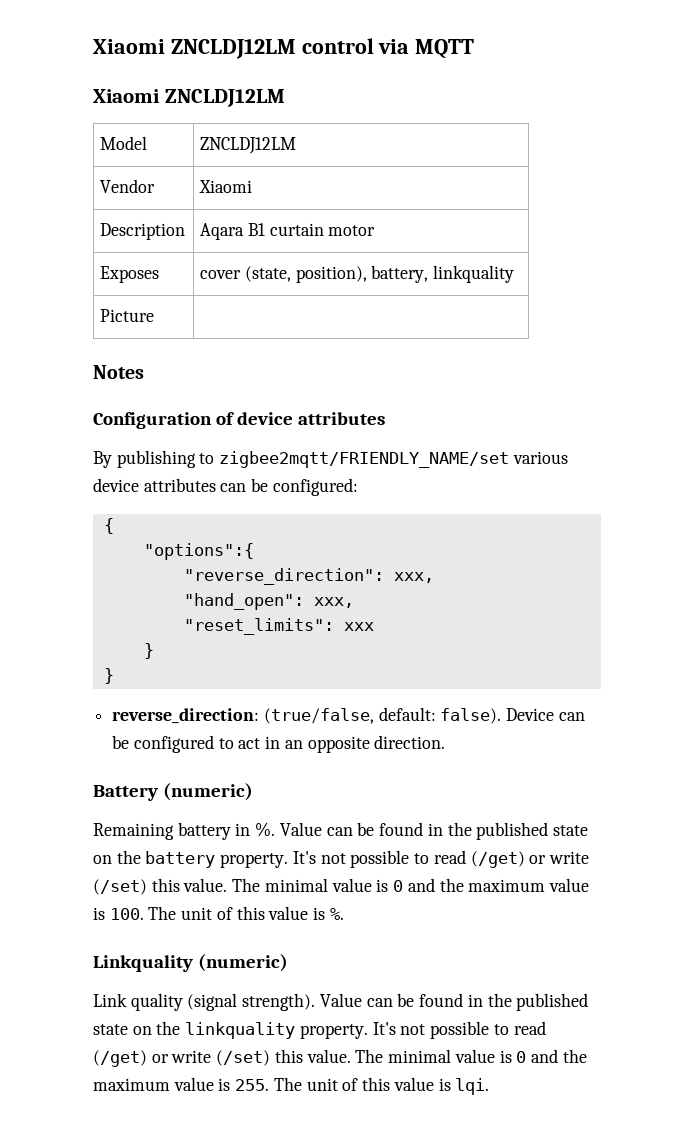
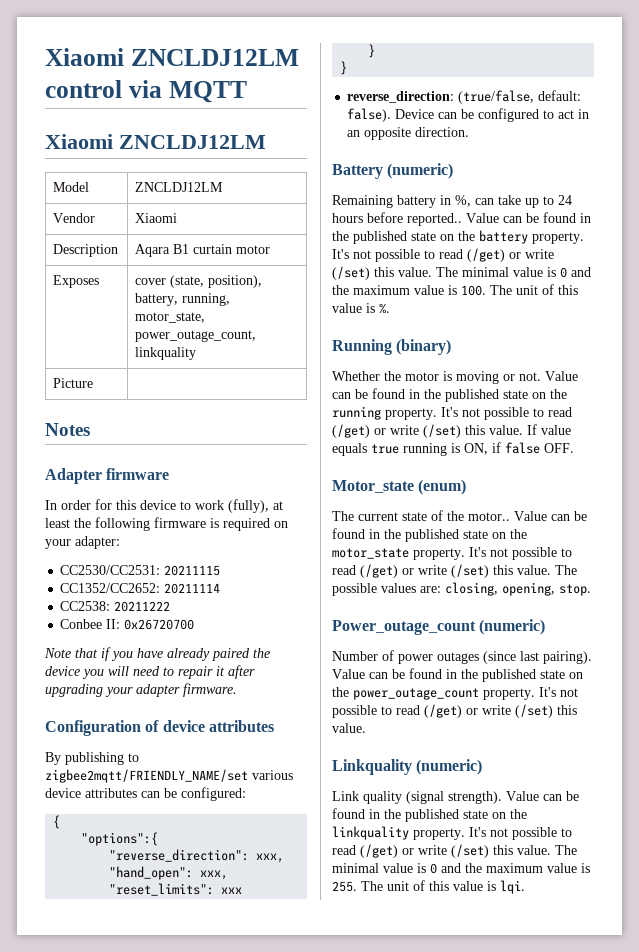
- Exposes | cover (state, position), battery, linkquality
+ Exposes | cover (state, position), battery, running, motor_state, power_outage_count, linkquality
+ Adapter firmware
+ In order for this device to work (fully), at least the following firmware is required on your adapter:
+ CC2530/CC2531: 20211115
+ CC1352/CC2652: 20211114
+ CC2538: 20211222
+ Conbee II: 0x26720700
+ Note that if you have already paired the device you will need to repair it after upgrading your adapter firmware.
- Remaining battery in %.
+ Remaining battery in %, can take up to 24 hours before reported..
+ Running (binary)
+ Whether the motor is moving or not. Value can be found in the published state on the running property. It's not possible to read (/get) or write (/set) this value. If value equals true running is ON, if false OFF.
+ Motor_state (enum)
+ The current state of the motor.. Value can be found in the published state on the motor_state property. It's not possible to read (/get) or write (/set) this value. The possible values are: closing, opening, stop.
+ Power_outage_count (numeric)
+ Number of power outages (since last pairing). Value can be found in the published state on the power_outage_count property. It's not possible to read (/get) or write (/set) this value.

